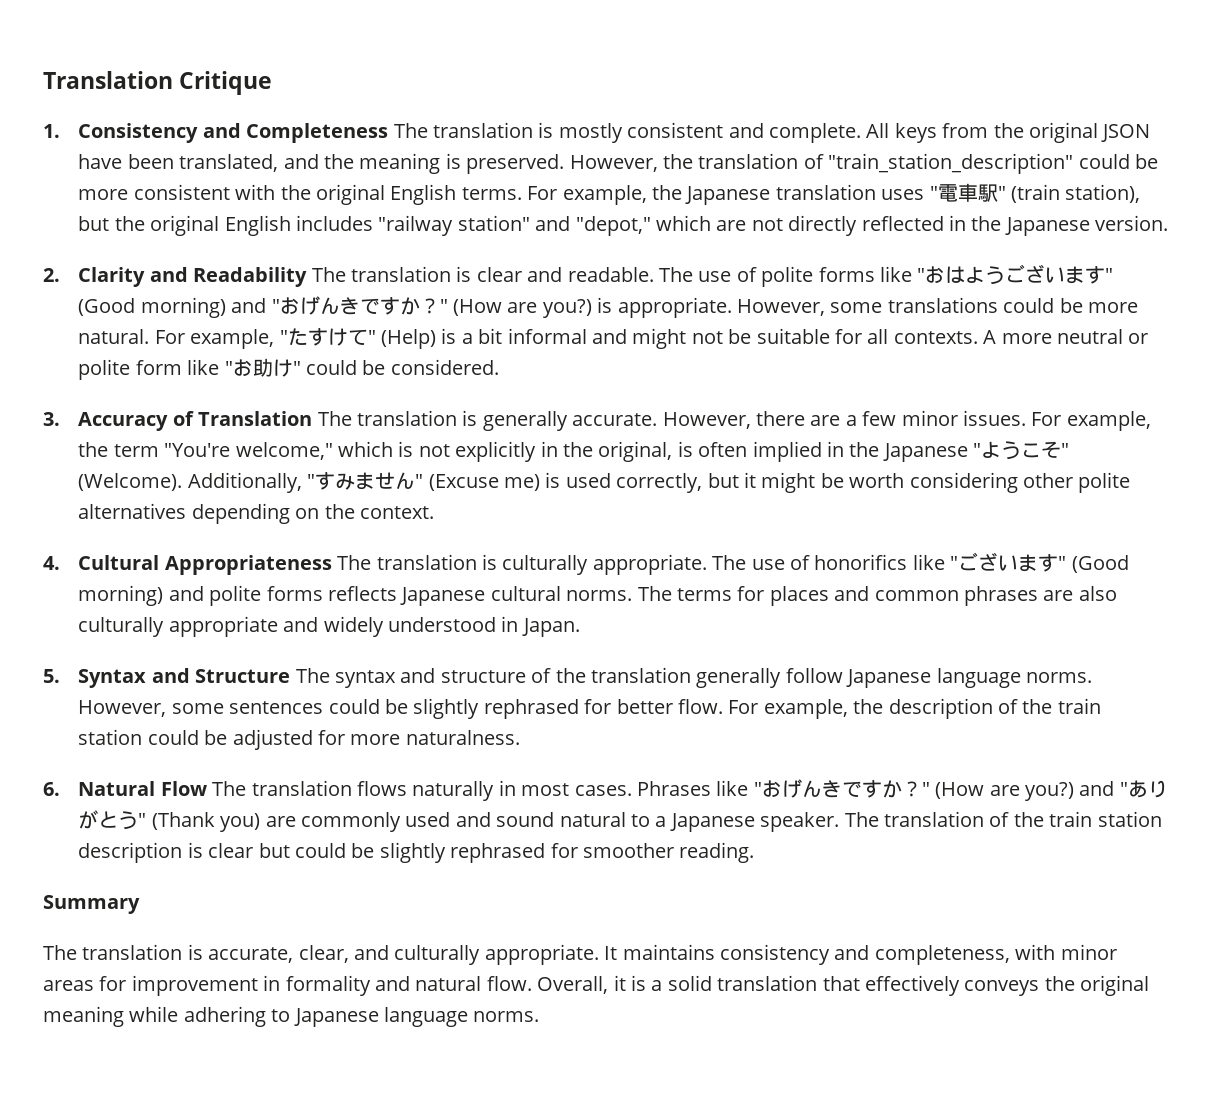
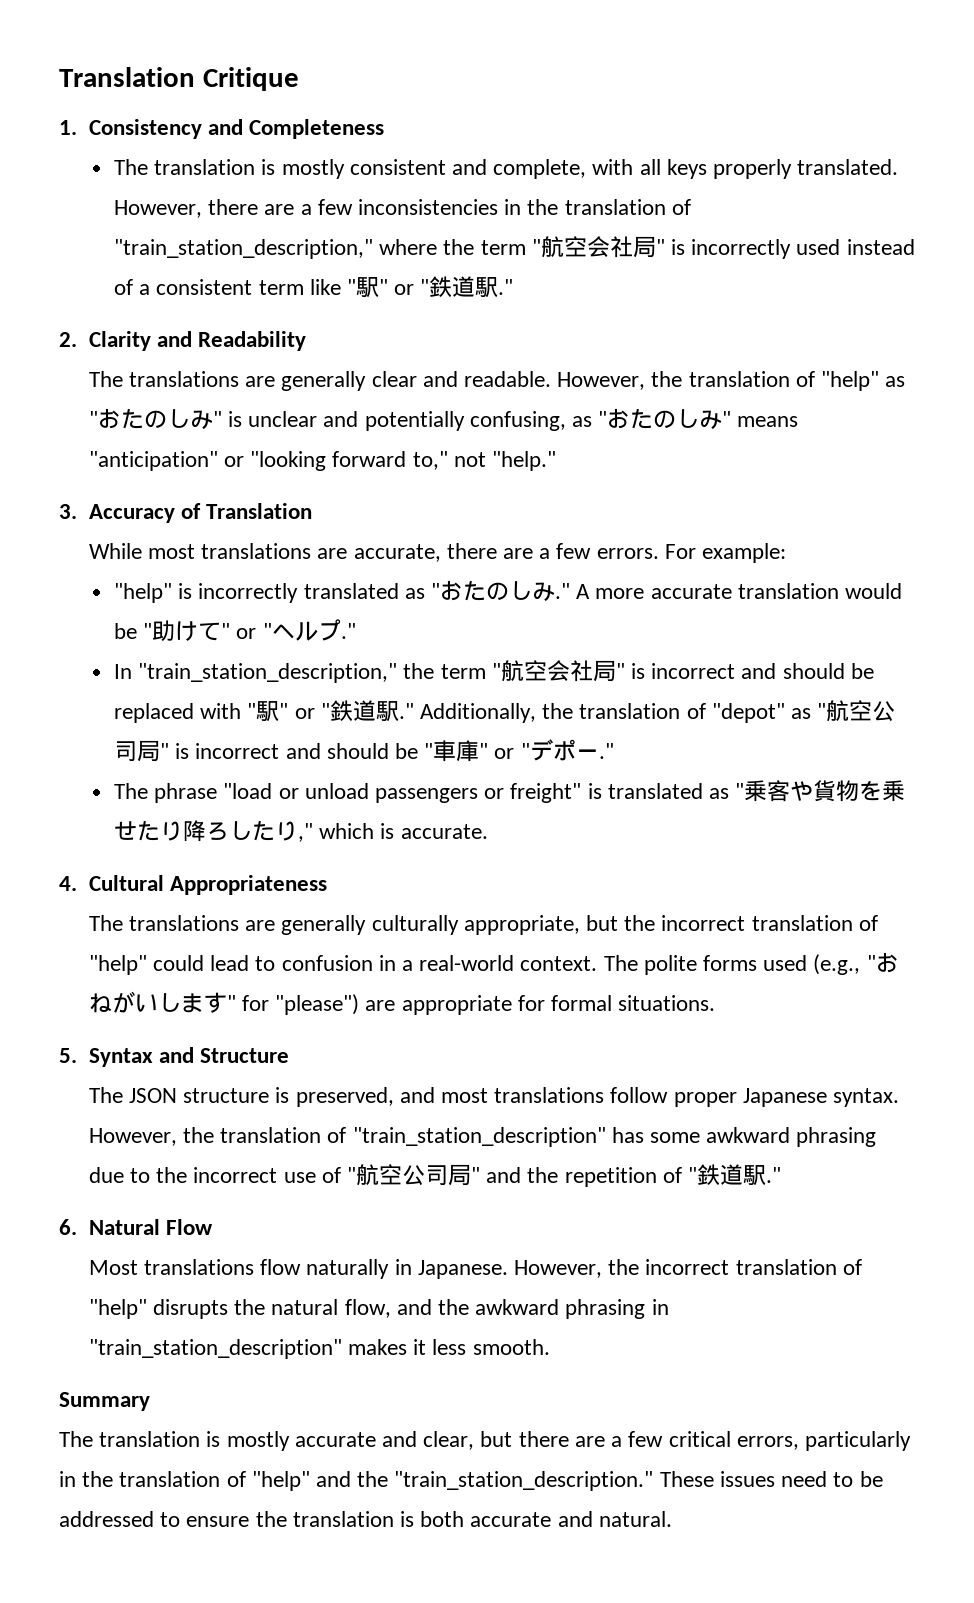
- 1. Consistency and Completeness The translation is mostly consistent and complete. All keys from the original JSON have been translated, and the meaning is preserved.
+ 1. Consistency and Completeness
+ The translation is mostly consistent and complete, with all keys properly translated. However, there are a few inconsistencies in the translation of "train_station_description," where the term "航空会社局" is incorrectly used instead of a consistent term like "駅" or "鉄道駅."
+ 2. Clarity and Readability
+ The translations are generally clear and readable. However, the translation of "help" as "おたのしみ" is unclear and potentially confusing, as "おたのしみ" means "anticipation" or "looking forward to," not "help."
+ 3. Accuracy of Translation
+ While most translations are accurate, there are a few errors. For example:
+ "help" is incorrectly translated as "おたのしみ." A more accurate translation would be "助けて" or "ヘルプ."
+ In "train_station_description," the term "航空会社局" is incorrect and should be replaced with "駅" or "鉄道駅." Additionally, the translation of "depot" as "航空公司局" is incorrect and should be "車庫" or "デポー."
+ The phrase "load or unload passengers or freight" is translated as "乗客や貨物を乗せたり降ろしたり," which is accurate.
+ 4. Cultural Appropriateness
+ The translations are generally culturally appropriate, but the incorrect translation of "help" could lead to confusion in a real-world context. The polite forms used (e.g., "おねがいします" for "please") are appropriate for formal situations.
+ 5. Syntax and Structure
+ The JSON structure is preserved, and most translations follow proper Japanese syntax.
- However, the translation of "train_station_description" could be more consistent with the original English terms. For example, the Japanese translation uses "電車駅" (train station), but the original English includes "railway station" and "depot," which are not directly reflected in the Japanese version.
- 2. Clarity and Readability The translation is clear and readable. The use of polite forms like "おはようございます" (Good morning) and "おげんきですか？" (How are you?) is appropriate. However, some translations could be more natural. For example, "たすけて" (Help) is a bit informal and might not be suitable for all contexts. A more neutral or polite form like "お助け" could be considered.
- 3. Accuracy of Translation The translation is generally accurate. However, there are a few minor issues. For example, the term "You're welcome," which is not explicitly in the original, is often implied in the Japanese "ようこそ" (Welcome). Additionally, "すみません" (Excuse me) is used correctly, but it might be worth considering other polite alternatives depending on the context.
- 4. Cultural Appropriateness The translation is culturally appropriate. The use of honorifics like "ございます" (Good morning) and polite forms reflects Japanese cultural norms. The terms for places and common phrases are also culturally appropriate and widely understood in Japan.
- 5. Syntax and Structure The syntax and structure of the translation generally follow Japanese language norms. However, some sentences could be slightly rephrased for better flow. For example, the description of the train station could be adjusted for more naturalness.
- 6. Natural Flow The translation flows naturally in most cases. Phrases like "おげんきですか？" (How are you?) and "ありがとう" (Thank you) are commonly used and sound natural to a Japanese speaker. The translation of the train station description is clear but could be slightly rephrased for smoother reading.
+ However, the translation of "train_station_description" has some awkward phrasing due to the incorrect use of "航空公司局" and the repetition of "鉄道駅."
+ 6. Natural Flow
+ Most translations flow naturally in Japanese. However, the incorrect translation of "help" disrupts the natural flow, and the awkward phrasing in "train_station_description" makes it less smooth.
  Summary
- The translation is accurate, clear, and culturally appropriate. It maintains consistency and completeness, with minor areas for improvement in formality and natural flow. Overall, it is a solid translation that effectively conveys the original meaning while adhering to Japanese language norms.
+ The translation is mostly accurate and clear, but there are a few critical errors, particularly in the translation of "help" and the "train_station_description." These issues need to be addressed to ensure the translation is both accurate and natural.

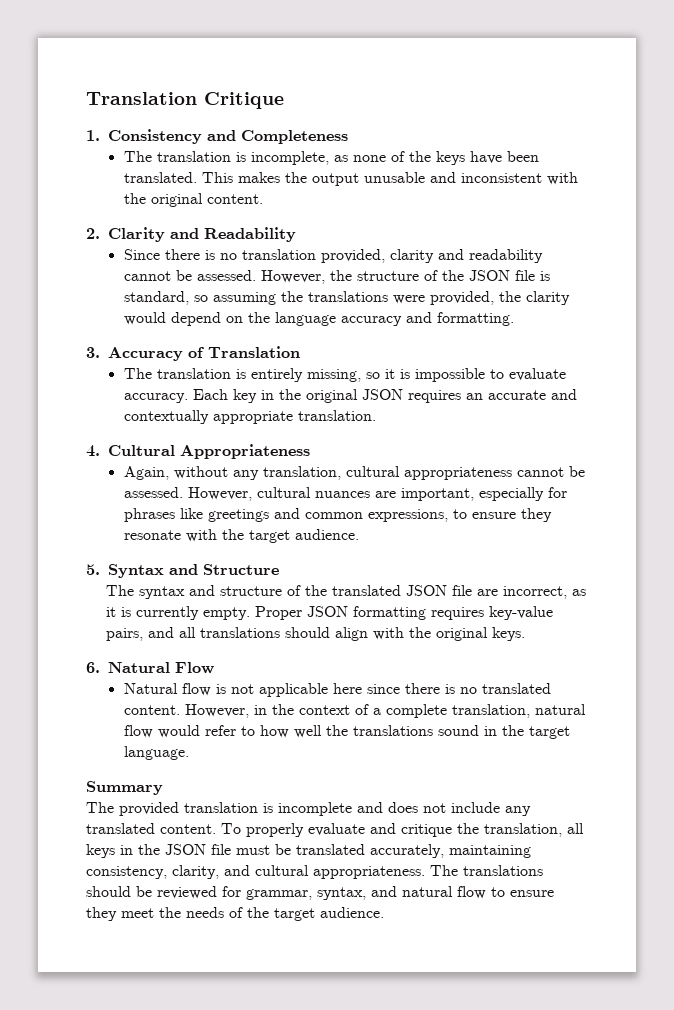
- The translation is mostly consistent and complete, with all keys properly translated. However, there are a few inconsistencies in the translation of "train_station_description," where the term "航空会社局" is incorrectly used instead of a consistent term like "駅" or "鉄道駅."
+ The translation is incomplete, as none of the keys have been translated. This makes the output unusable and inconsistent with the original content.
  2. Clarity and Readability
- The translations are generally clear and readable. However, the translation of "help" as "おたのしみ" is unclear and potentially confusing, as "おたのしみ" means "anticipation" or "looking forward to," not "help."
+ Since there is no translation provided, clarity and readability cannot be assessed. However, the structure of the JSON file is standard, so assuming the translations were provided, the clarity would depend on the language accuracy and formatting.
  3. Accuracy of Translation
- While most translations are accurate, there are a few errors. For example:
- "help" is incorrectly translated as "おたのしみ." A more accurate translation would be "助けて" or "ヘルプ."
- In "train_station_description," the term "航空会社局" is incorrect and should be replaced with "駅" or "鉄道駅." Additionally, the translation of "depot" as "航空公司局" is incorrect and should be "車庫" or "デポー."
- The phrase "load or unload passengers or freight" is translated as "乗客や貨物を乗せたり降ろしたり," which is accurate.
+ The translation is entirely missing, so it is impossible to evaluate accuracy. Each key in the original JSON requires an accurate and contextually appropriate translation.
  4. Cultural Appropriateness
- The translations are generally culturally appropriate, but the incorrect translation of "help" could lead to confusion in a real-world context. The polite forms used (e.g., "おねがいします" for "please") are appropriate for formal situations.
+ Again, without any translation, cultural appropriateness cannot be assessed. However, cultural nuances are important, especially for phrases like greetings and common expressions, to ensure they resonate with the target audience.
- The JSON structure is preserved, and most translations follow proper Japanese syntax. However, the translation of "train_station_description" has some awkward phrasing due to the incorrect use of "航空公司局" and the repetition of "鉄道駅."
+ The syntax and structure of the translated JSON file are incorrect, as it is currently empty. Proper JSON formatting requires key-value pairs, and all translations should align with the original keys.
  6. Natural Flow
- Most translations flow naturally in Japanese. However, the incorrect translation of "help" disrupts the natural flow, and the awkward phrasing in "train_station_description" makes it less smooth.
+ Natural flow is not applicable here since there is no translated content. However, in the context of a complete translation, natural flow would refer to how well the translations sound in the target language.
- The translation is mostly accurate and clear, but there are a few critical errors, particularly in the translation of "help" and the "train_station_description." These issues need to be addressed to ensure the translation is both accurate and natural.
+ The provided translation is incomplete and does not include any translated content. To properly evaluate and critique the translation, all keys in the JSON file must be translated accurately, maintaining consistency, clarity, and cultural appropriateness. The translations should be reviewed for grammar, syntax, and natural flow to ensure they meet the needs of the target audience.

